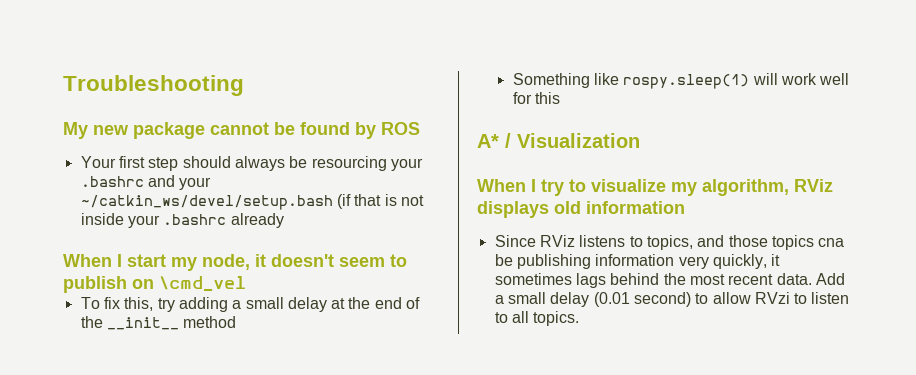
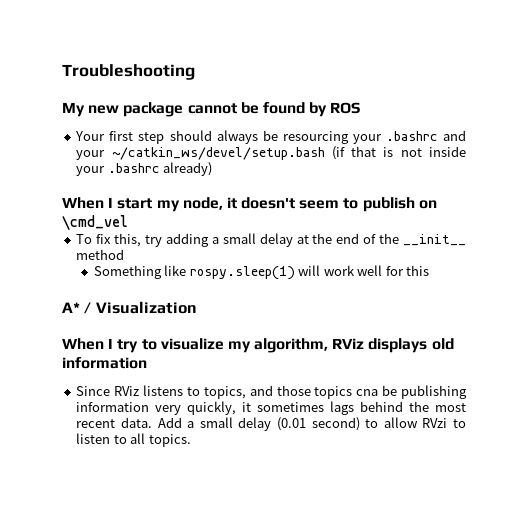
- Your first step should always be resourcing your .bashrc and your ~/catkin_ws/devel/setup.bash (if that is not inside your .bashrc already
+ Your first step should always be resourcing your .bashrc and your ~/catkin_ws/devel/setup.bash (if that is not inside your .bashrc already)

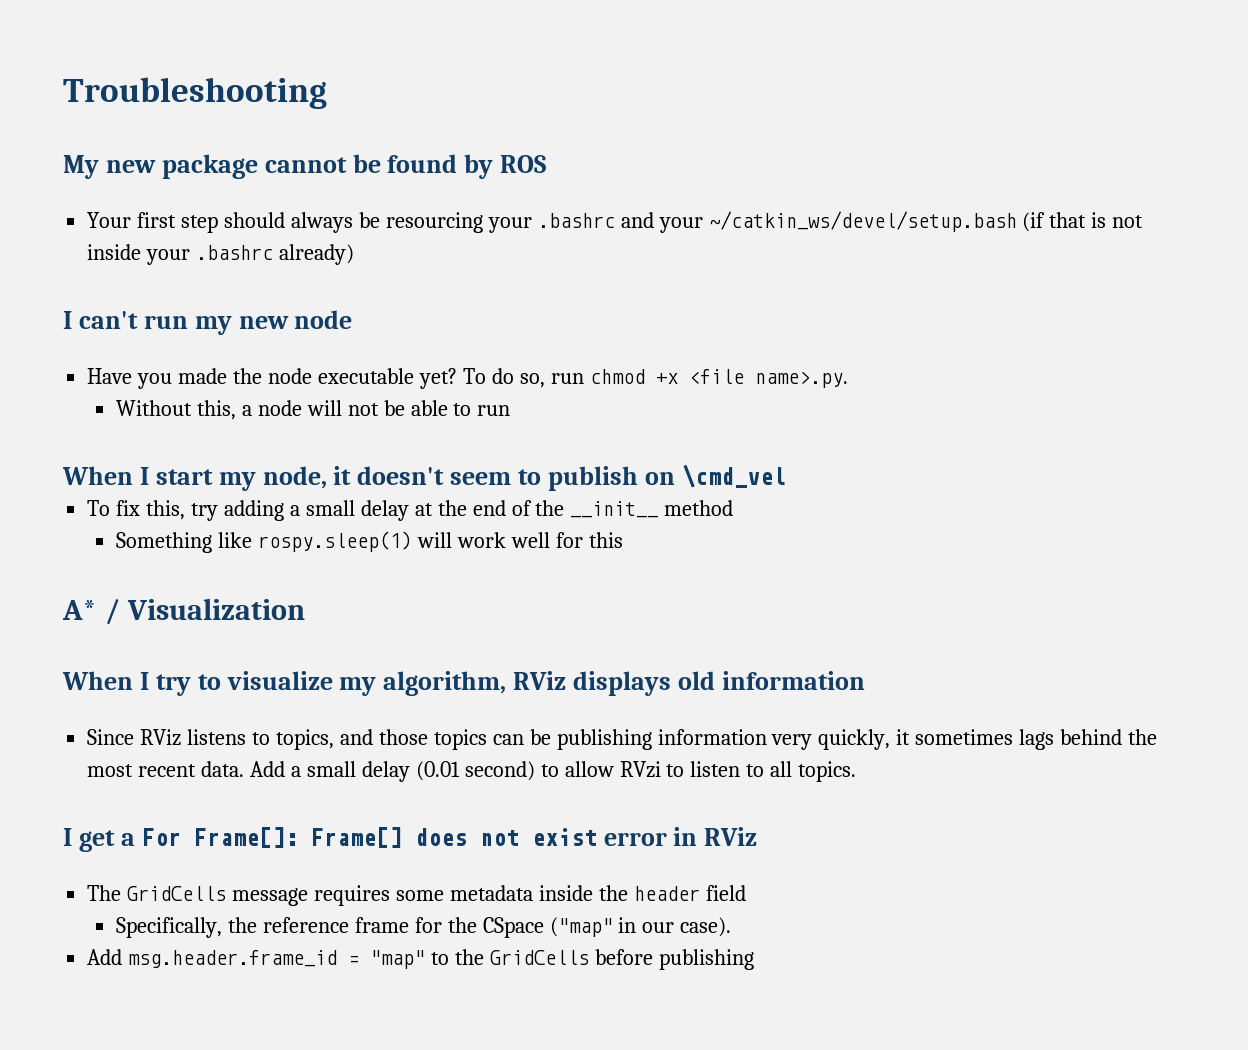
+ I can't run my new node
+ Have you made the node executable yet? To do so, run chmod +x <file name>.py.
+ Without this, a node will not be able to run
- Since RViz listens to topics, and those topics cna be publishing information very quickly, it sometimes lags behind the most recent data.
+ Since RViz listens to topics, and those topics can be publishing information very quickly, it sometimes lags behind the most recent data.
+ I get a For Frame[]: Frame[] does not exist error in RViz
+ The GridCells message requires some metadata inside the header field
+ Specifically, the reference frame for the CSpace ("map" in our case).
+ Add msg.header.frame_id = "map" to the GridCells before publishing

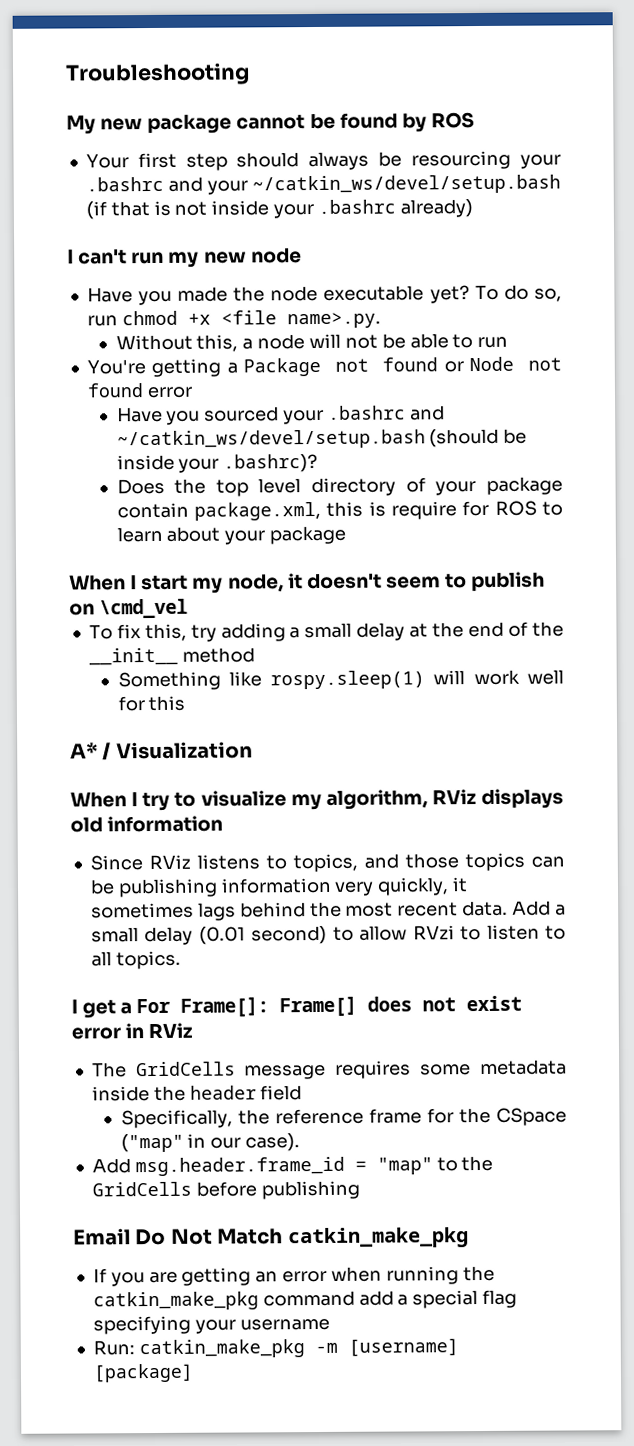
+ You're getting a Package not found or Node not found error
+ Have you sourced your .bashrc and ~/catkin_ws/devel/setup.bash (should be inside your .bashrc)?
+ Does the top level directory of your package contain package.xml, this is require for ROS to learn about your package
+ Email Do Not Match catkin_make_pkg
+ If you are getting an error when running the catkin_make_pkg command add a special flag specifying your username
+ Run: catkin_make_pkg -m [username] [package]

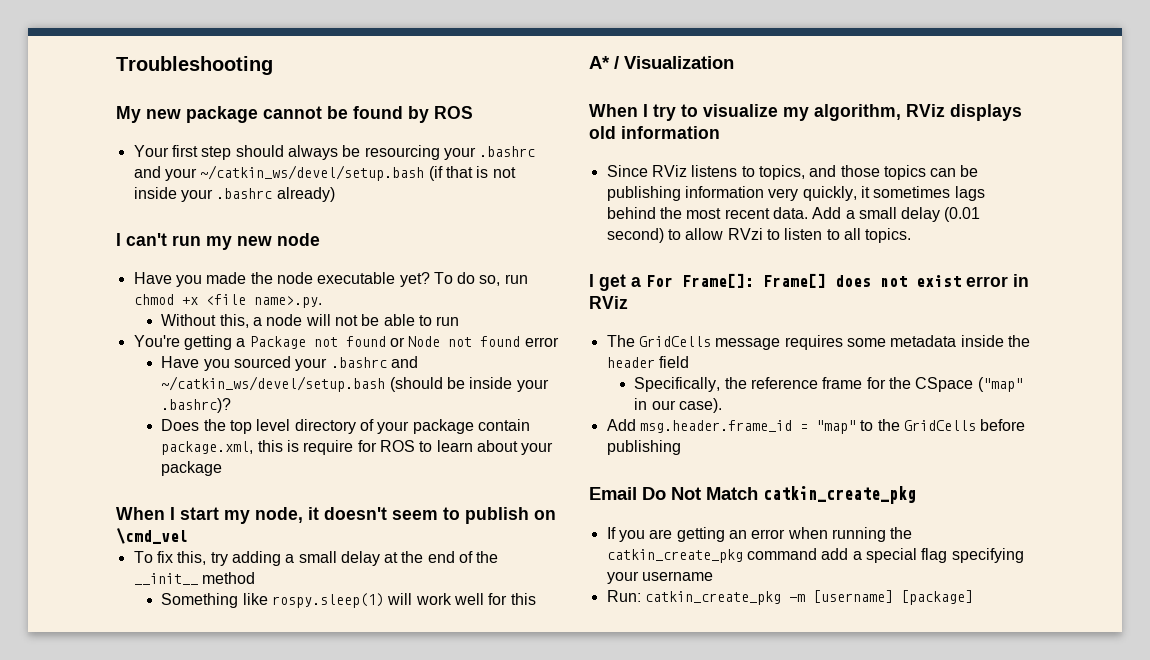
- Email Do Not Match catkin_make_pkg
+ Email Do Not Match catkin_create_pkg
- If you are getting an error when running the catkin_make_pkg command add a special flag specifying your username
+ If you are getting an error when running the catkin_create_pkg command add a special flag specifying your username
- Run: catkin_make_pkg -m [username] [package]
+ Run: catkin_create_pkg -m [username] [package]

